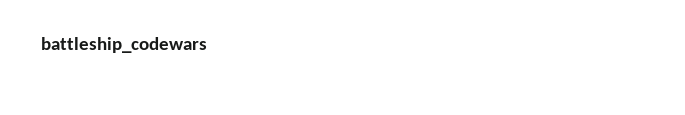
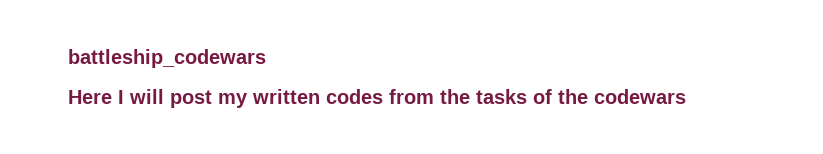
+ Here I will post my written codes from the tasks of the codewars

